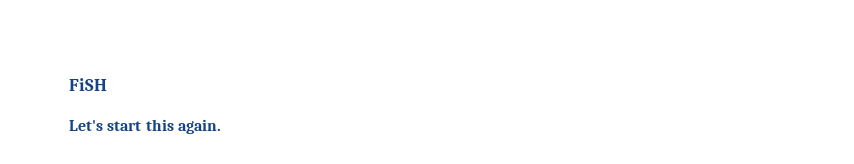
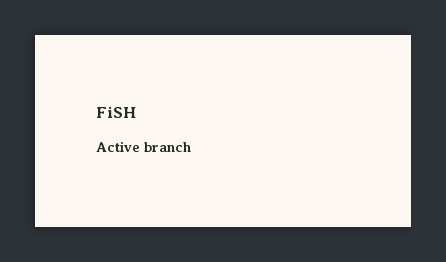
- Let's start this again.
+ Active branch

